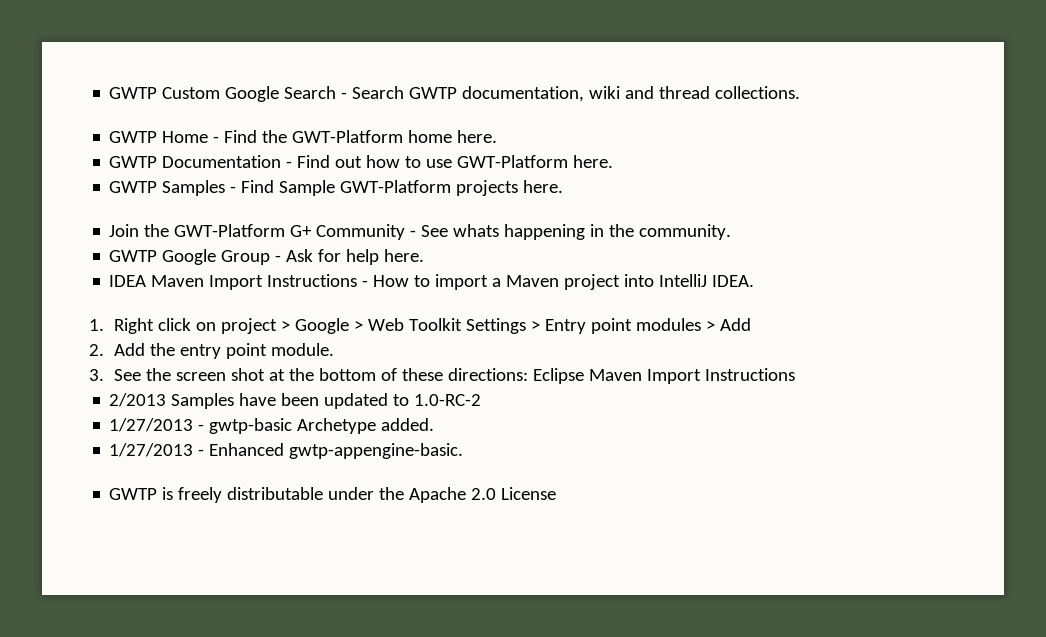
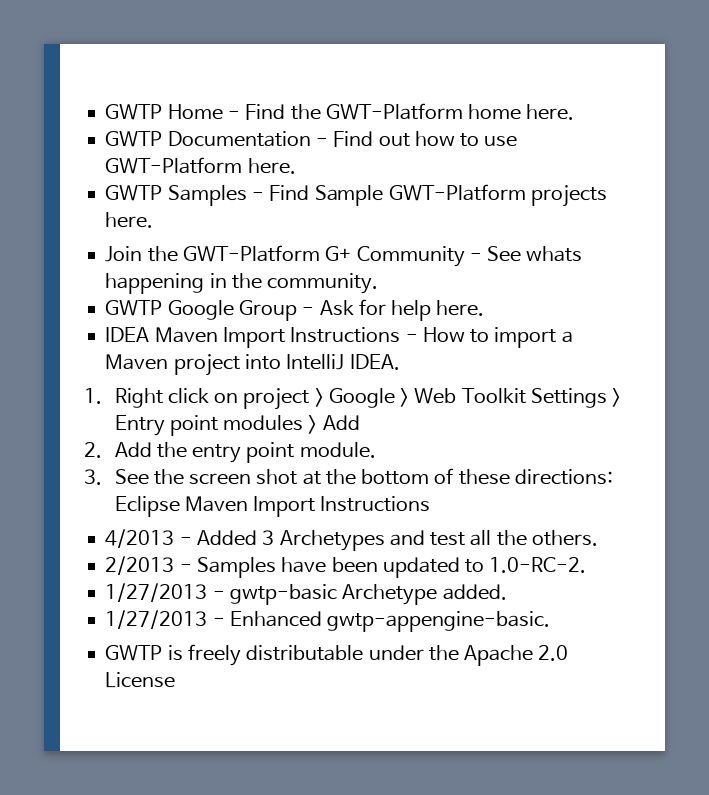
- GWTP Custom Google Search - Search GWTP documentation, wiki and thread collections.
+ 4/2013 - Added 3 Archetypes and test all the others.
- 2/2013 Samples have been updated to 1.0-RC-2
+ 2/2013 - Samples have been updated to 1.0-RC-2.

